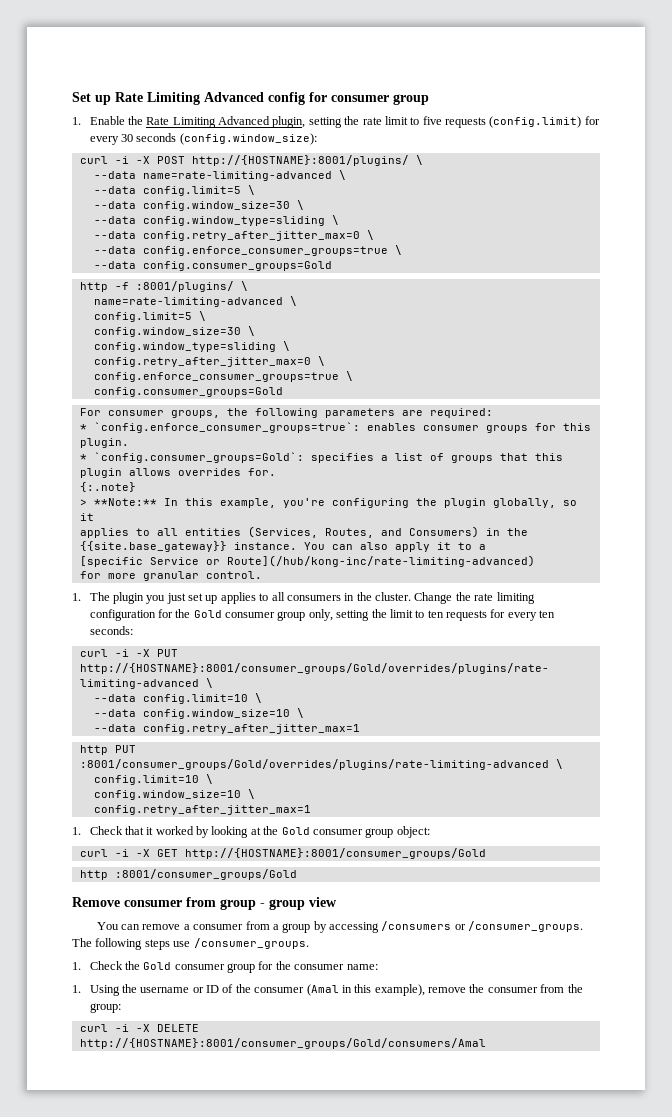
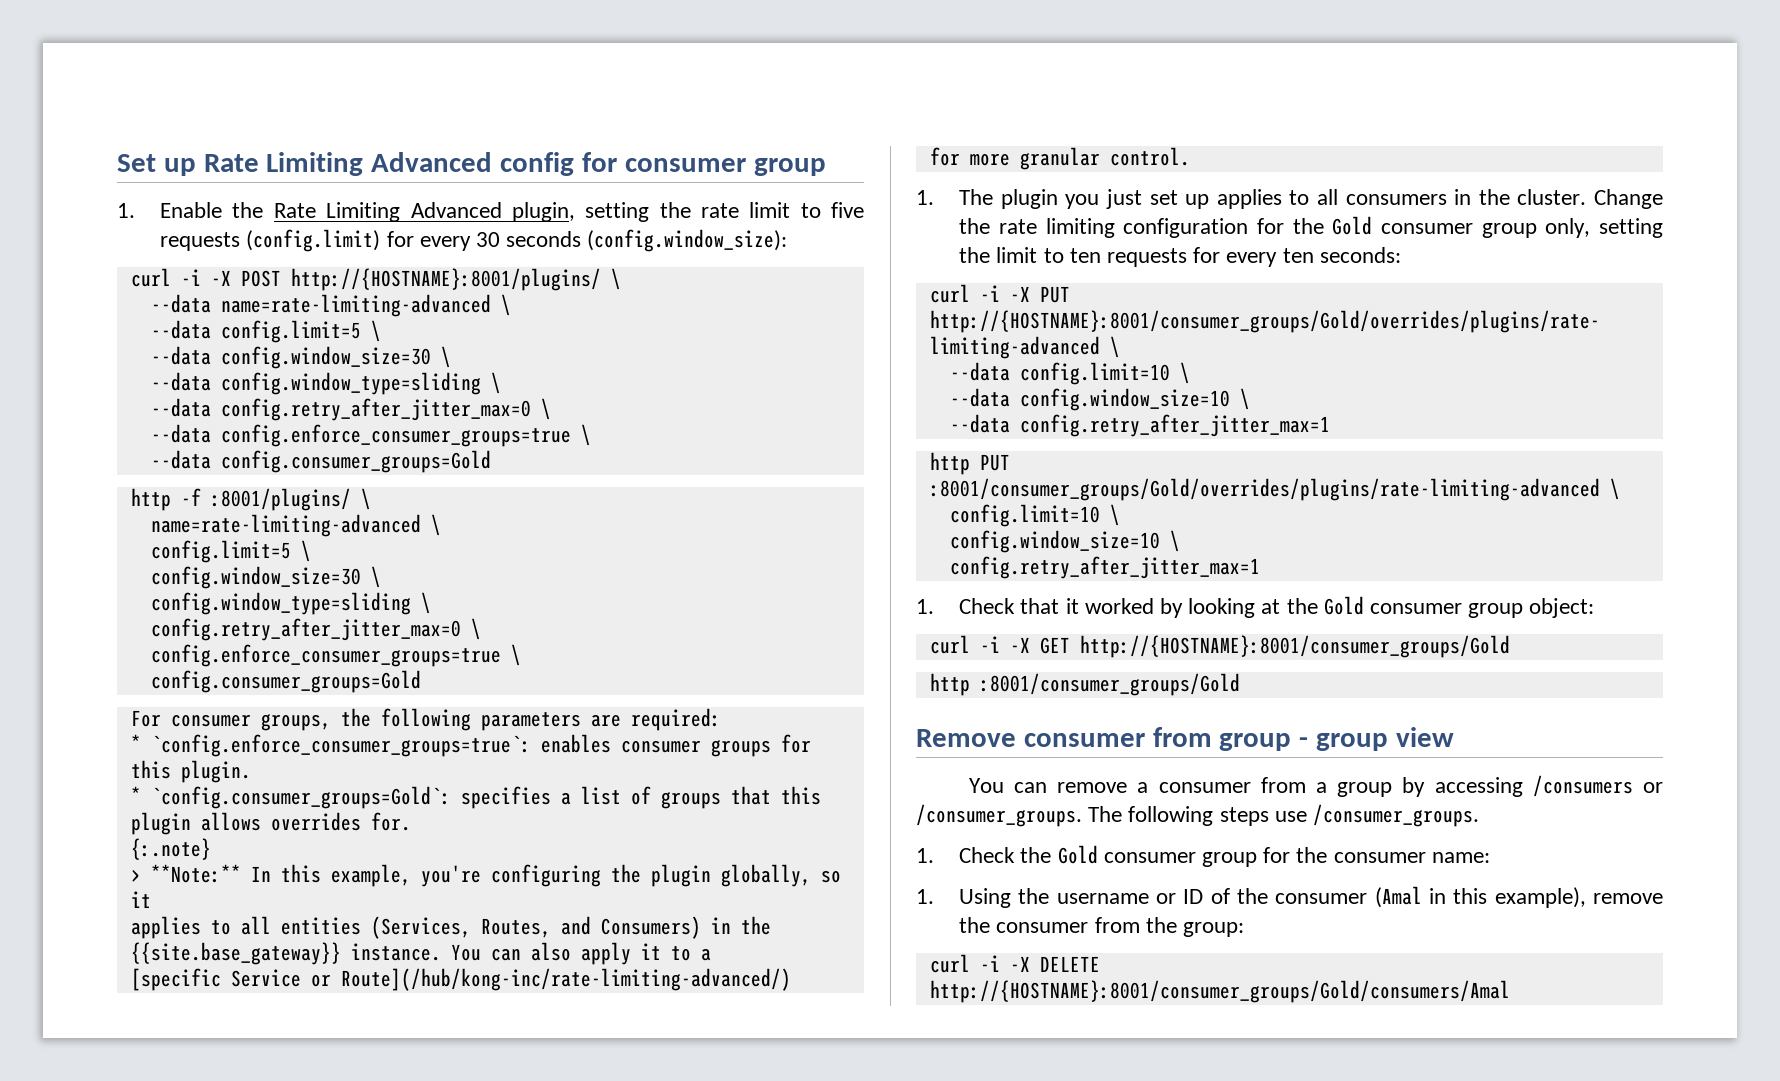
- [specific Service or Route](/hub/kong-inc/rate-limiting-advanced)
+ [specific Service or Route](/hub/kong-inc/rate-limiting-advanced/)

